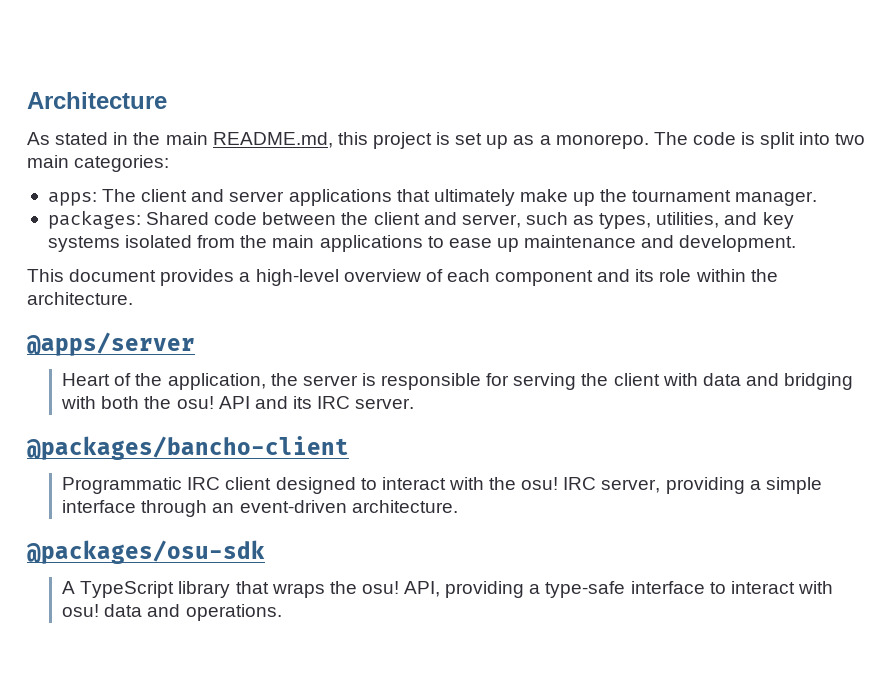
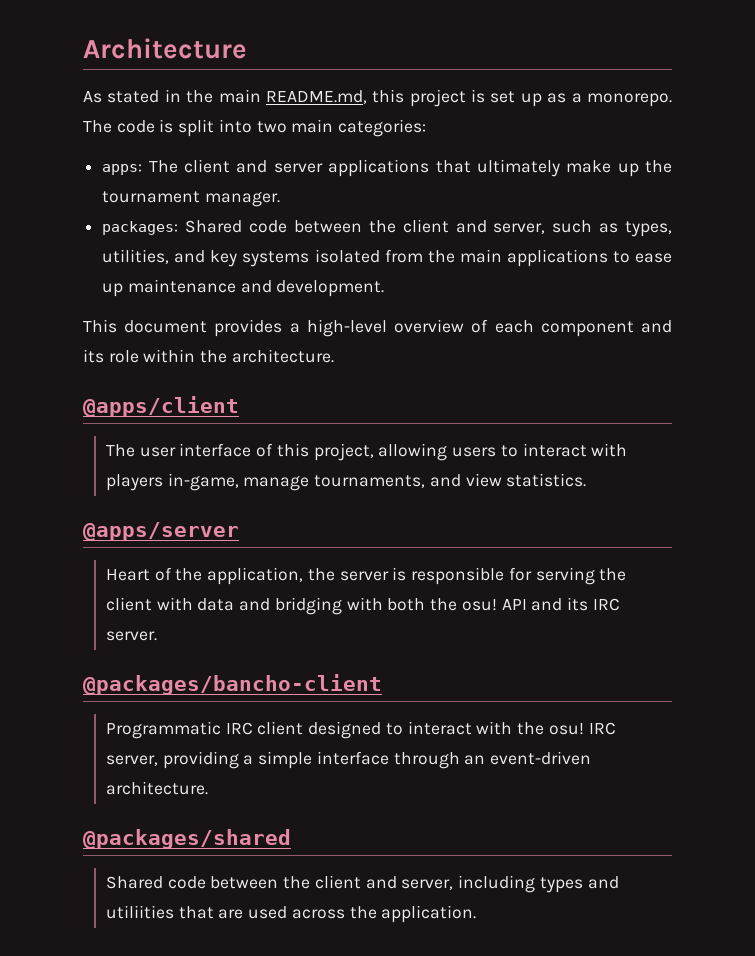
+ @apps/client
+ The user interface of this project, allowing users to interact with players in-game, manage tournaments, and view statistics.
- @packages/osu-sdk
- A TypeScript library that wraps the osu! API, providing a type-safe interface to interact with osu! data and operations.
+ @packages/shared
+ Shared code between the client and server, including types and utiliities that are used across the application.

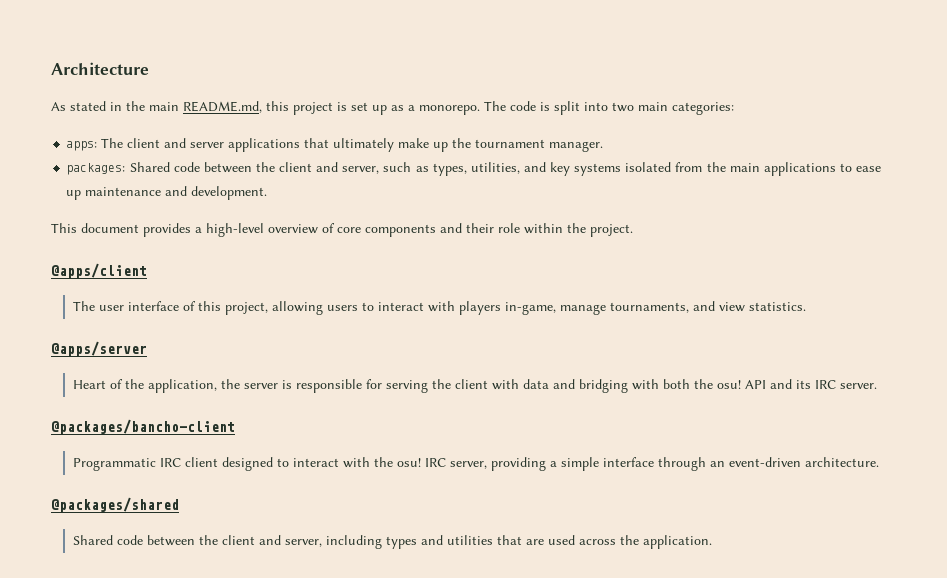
- This document provides a high-level overview of each component and its role within the architecture.
+ This document provides a high-level overview of core components and their role within the project.
- Shared code between the client and server, including types and utiliities that are used across the application.
+ Shared code between the client and server, including types and utilities that are used across the application.

